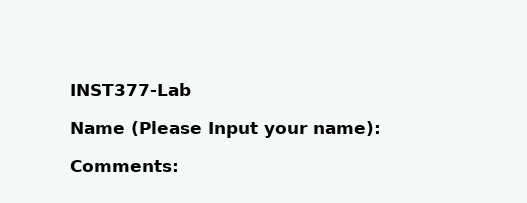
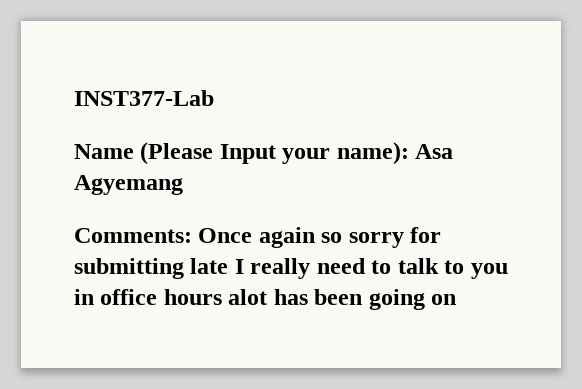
- Name (Please Input your name):
+ Name (Please Input your name): Asa Agyemang
- Comments:
+ Comments: Once again so sorry for submitting late I really need to talk to you in office hours alot has been going on

